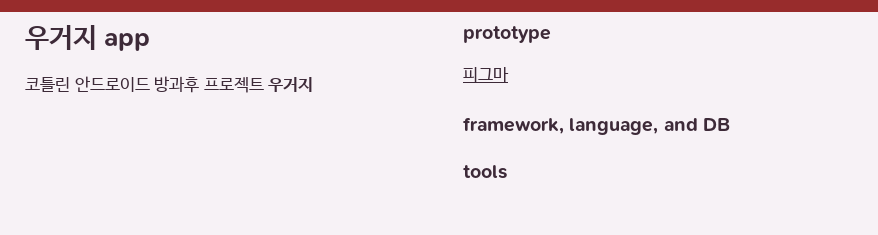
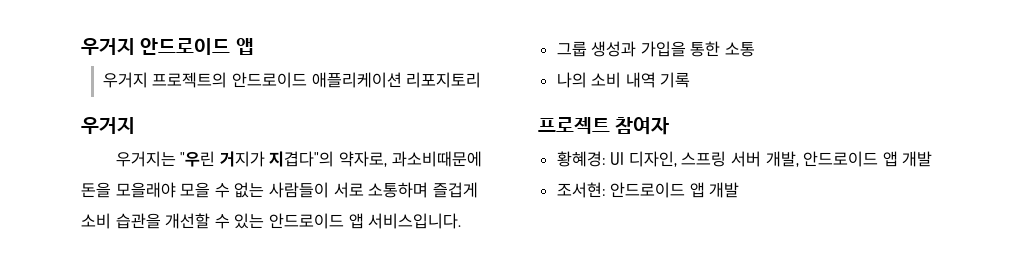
- 우거지 app
- 코틀린 안드로이드 방과후 프로젝트 우거지
- prototype
- 피그마
- framework, language, and DB
- tools
+ 우거지 안드로이드 앱
+ 우거지 프로젝트의 안드로이드 애플리케이션 리포지토리
+ 우거지
+ 우거지는 "우린 거지가 지겹다"의 약자로, 과소비때문에 돈을 모을래야 모을 수 없는 사람들이 서로 소통하며 즐겁게 소비 습관을 개선할 수 있는 안드로이드 앱 서비스입니다.
+ 그룹 생성과 가입을 통한 소통
+ 나의 소비 내역 기록
+ 프로젝트 참여자
+ 황혜경: UI 디자인, 스프링 서버 개발, 안드로이드 앱 개발
+ 조서현: 안드로이드 앱 개발

